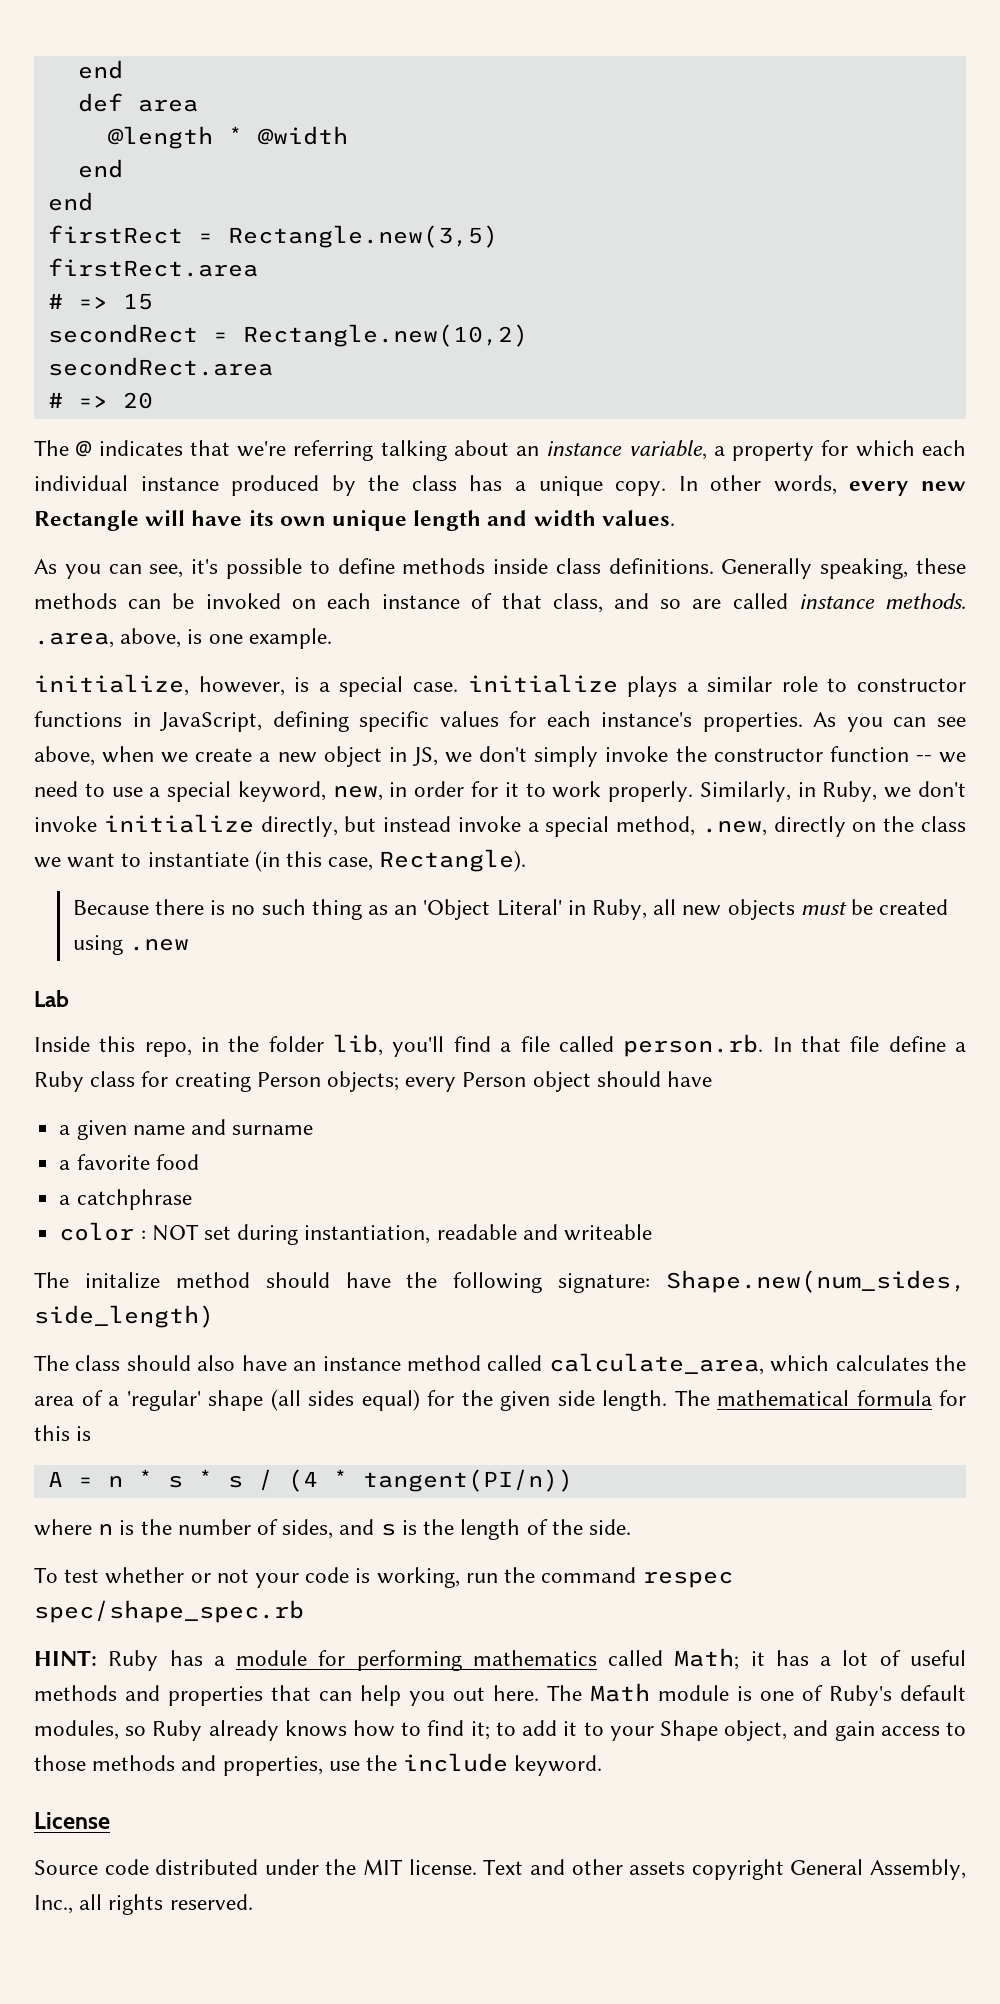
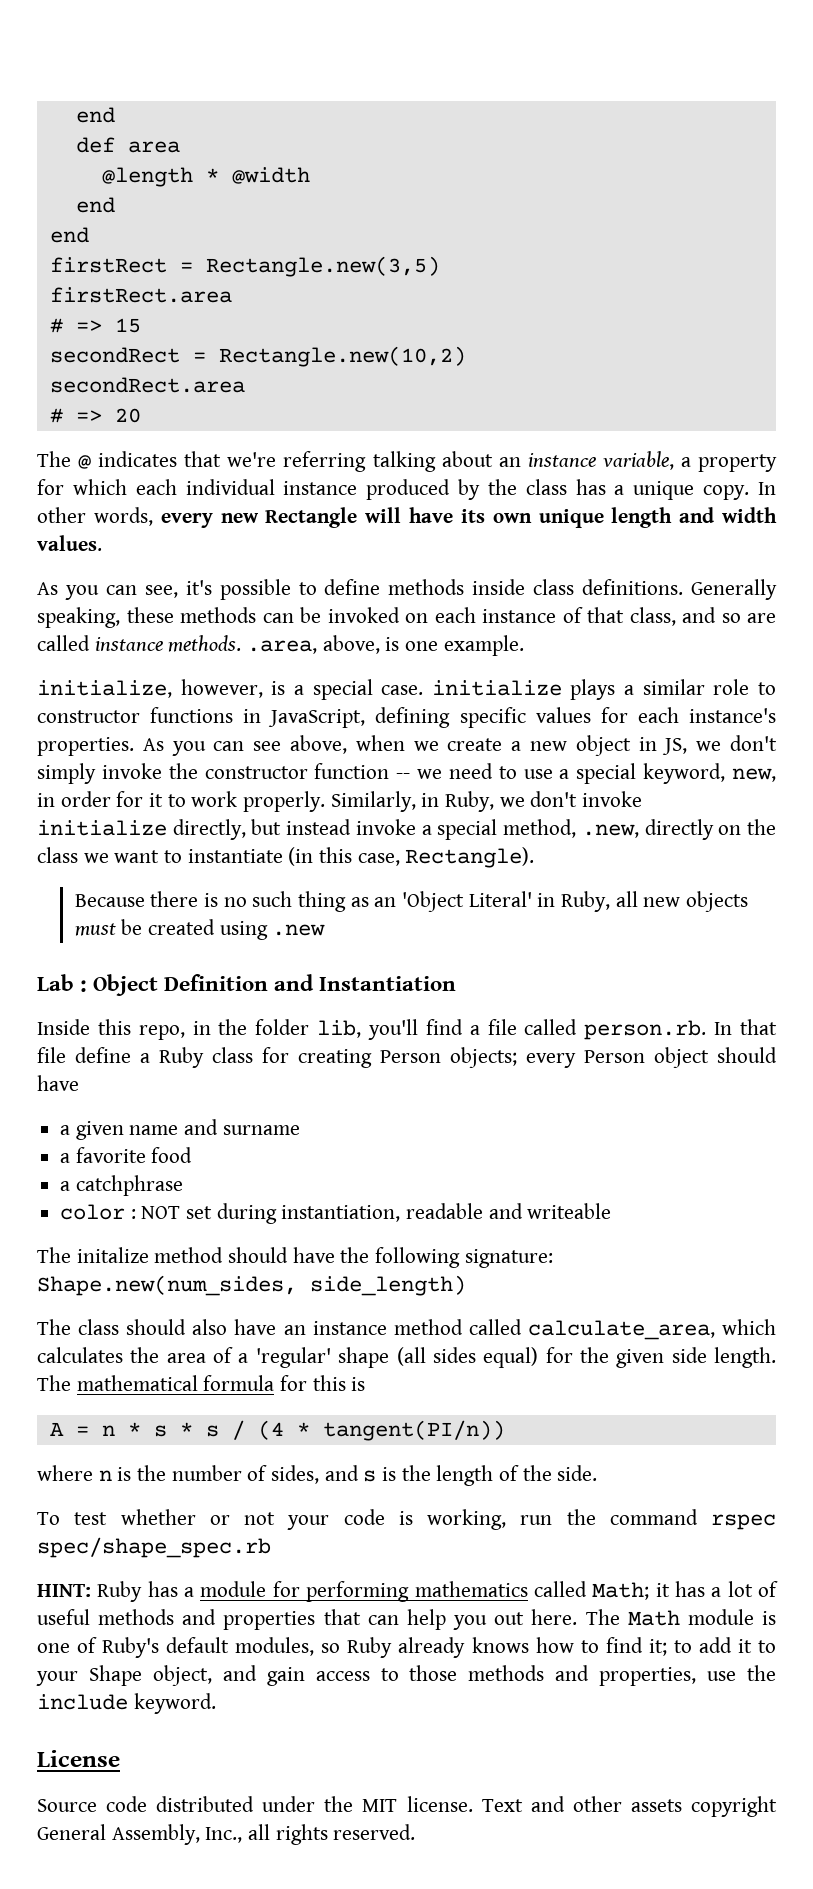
- Lab
+ Lab : Object Definition and Instantiation
- To test whether or not your code is working, run the command respec spec/shape_spec.rb
+ To test whether or not your code is working, run the command rspec spec/shape_spec.rb

